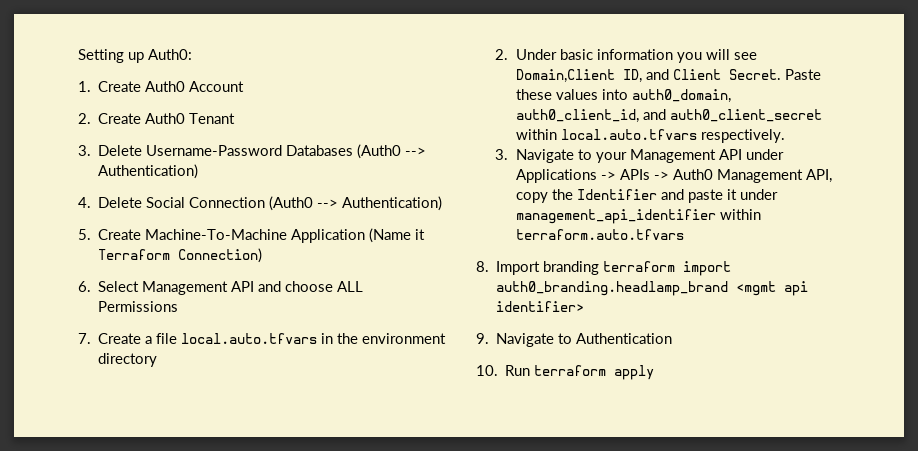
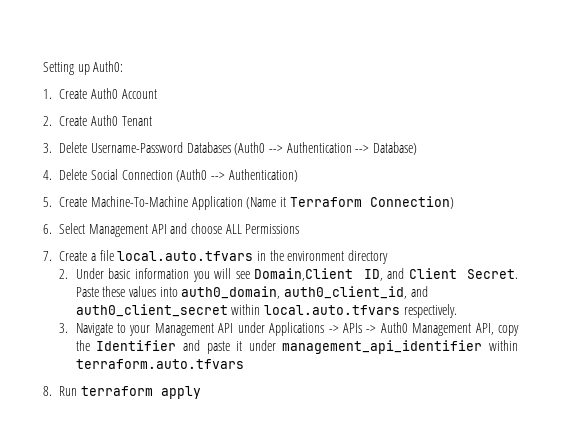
- 3. Delete Username-Password Databases (Auth0 --> Authentication)
+ 3. Delete Username-Password Databases (Auth0 --> Authentication --> Database)
- 8. Import branding terraform import auth0_branding.headlamp_brand <mgmt api identifier>
- 9. Navigate to Authentication
- 10. Run terraform apply
+ 8. Run terraform apply

